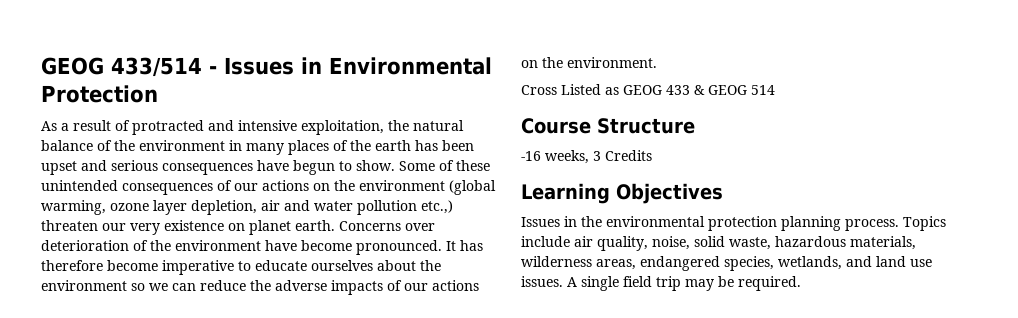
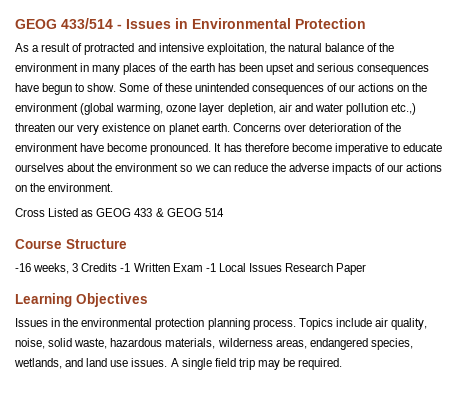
- -16 weeks, 3 Credits
+ -16 weeks, 3 Credits -1 Written Exam -1 Local Issues Research Paper

